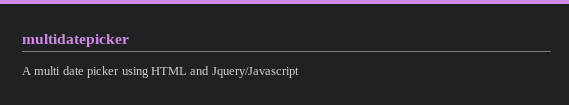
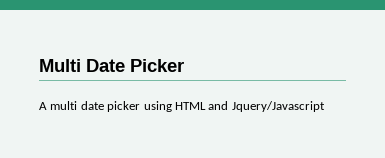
- multidatepicker
+ Multi Date Picker

